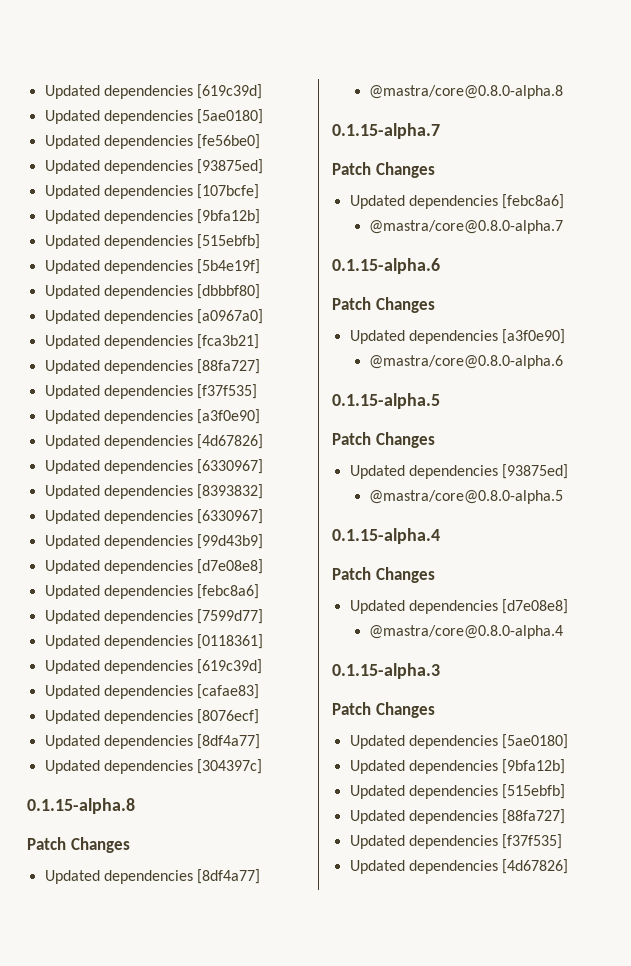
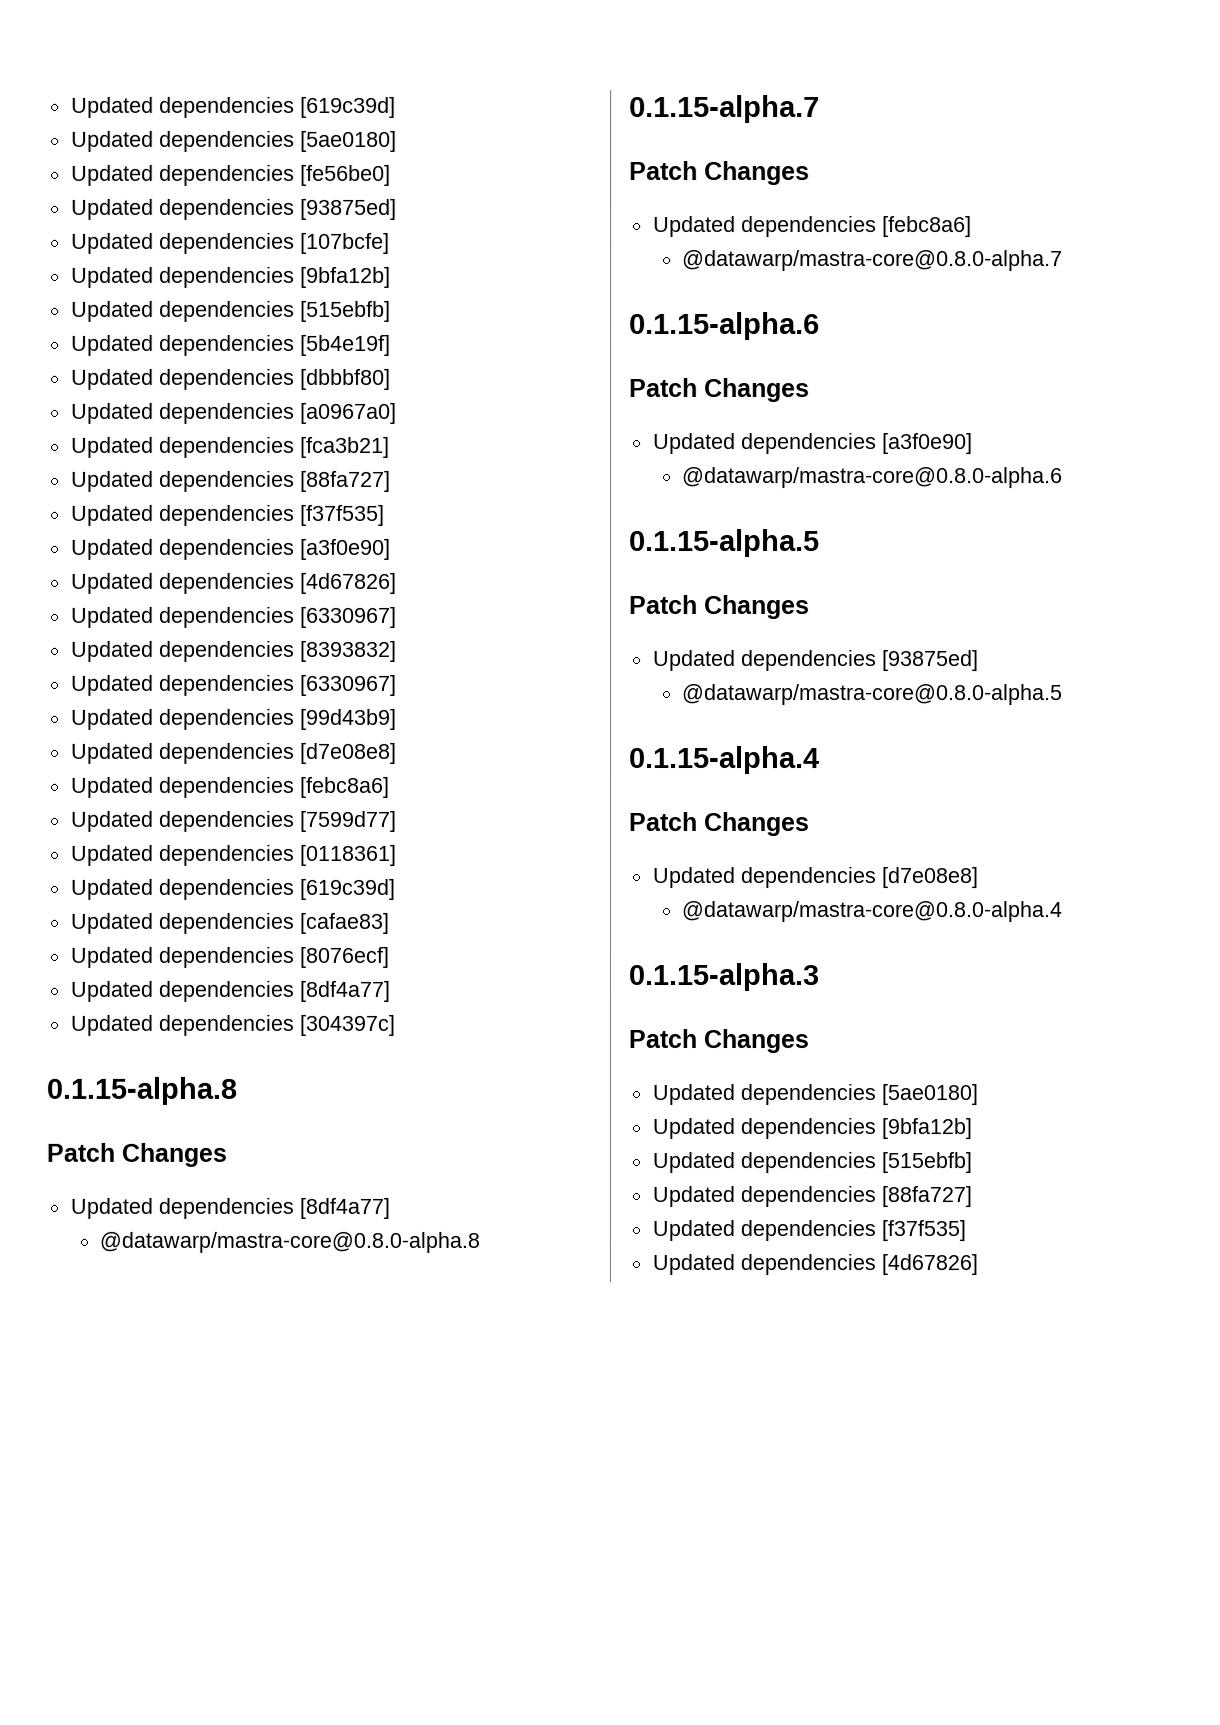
- @mastra/core@0.8.0-alpha.8
+ @datawarp/mastra-core@0.8.0-alpha.8
- @mastra/core@0.8.0-alpha.7
+ @datawarp/mastra-core@0.8.0-alpha.7
- @mastra/core@0.8.0-alpha.6
+ @datawarp/mastra-core@0.8.0-alpha.6
- @mastra/core@0.8.0-alpha.5
+ @datawarp/mastra-core@0.8.0-alpha.5
- @mastra/core@0.8.0-alpha.4
+ @datawarp/mastra-core@0.8.0-alpha.4

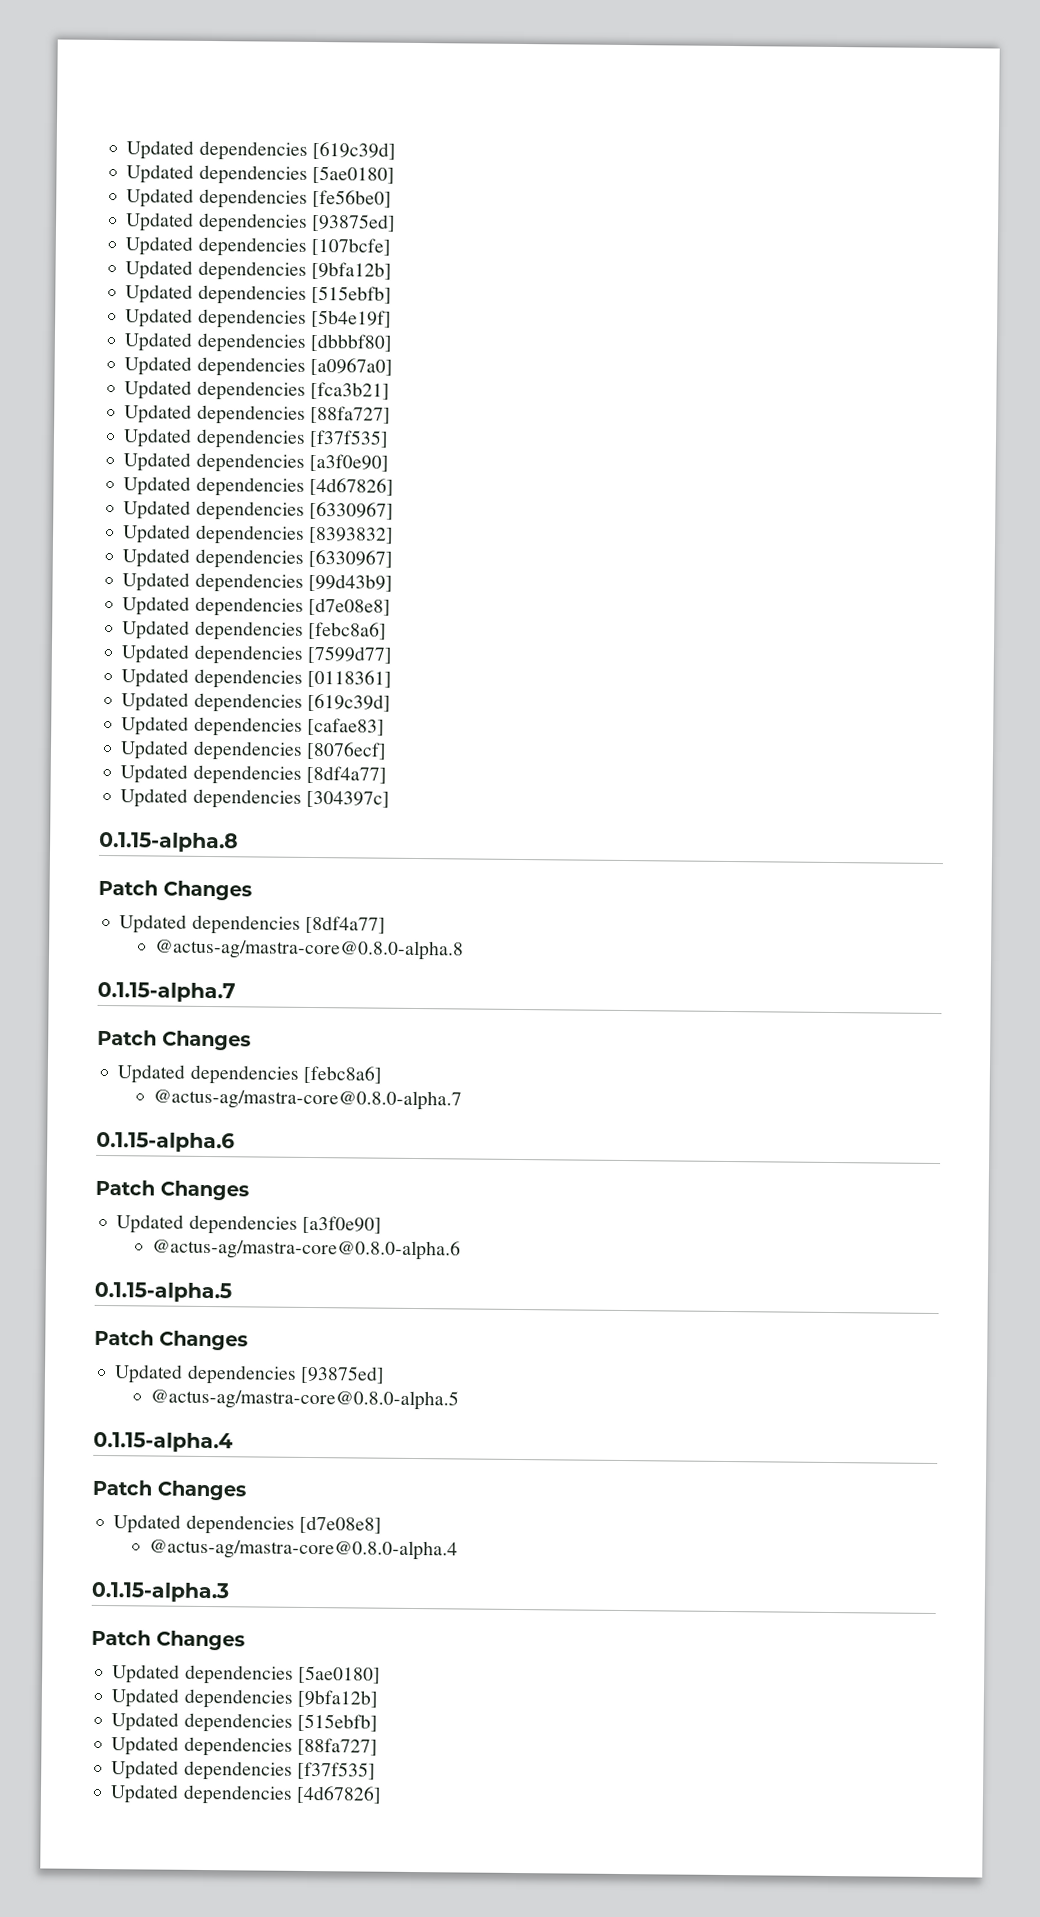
- @datawarp/mastra-core@0.8.0-alpha.8
+ @actus-ag/mastra-core@0.8.0-alpha.8
- @datawarp/mastra-core@0.8.0-alpha.7
+ @actus-ag/mastra-core@0.8.0-alpha.7
- @datawarp/mastra-core@0.8.0-alpha.6
+ @actus-ag/mastra-core@0.8.0-alpha.6
- @datawarp/mastra-core@0.8.0-alpha.5
+ @actus-ag/mastra-core@0.8.0-alpha.5
- @datawarp/mastra-core@0.8.0-alpha.4
+ @actus-ag/mastra-core@0.8.0-alpha.4

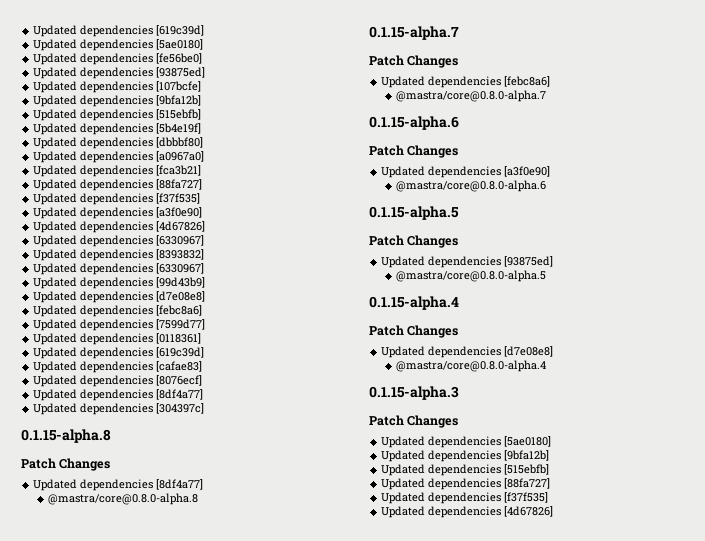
- @actus-ag/mastra-core@0.8.0-alpha.8
+ @mastra/core@0.8.0-alpha.8
- @actus-ag/mastra-core@0.8.0-alpha.7
+ @mastra/core@0.8.0-alpha.7
- @actus-ag/mastra-core@0.8.0-alpha.6
+ @mastra/core@0.8.0-alpha.6
- @actus-ag/mastra-core@0.8.0-alpha.5
+ @mastra/core@0.8.0-alpha.5
- @actus-ag/mastra-core@0.8.0-alpha.4
+ @mastra/core@0.8.0-alpha.4

